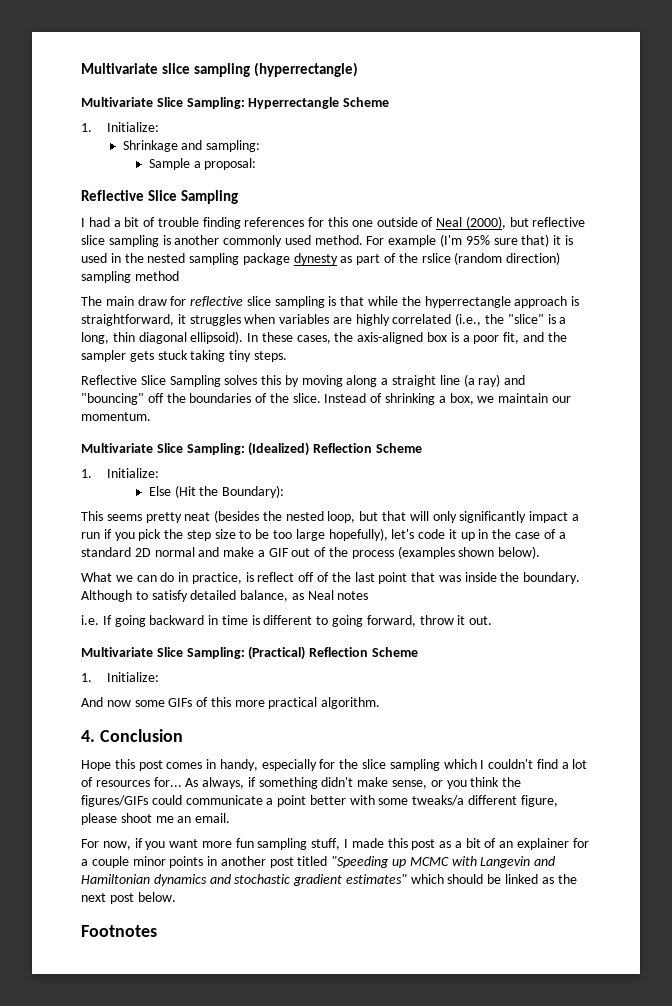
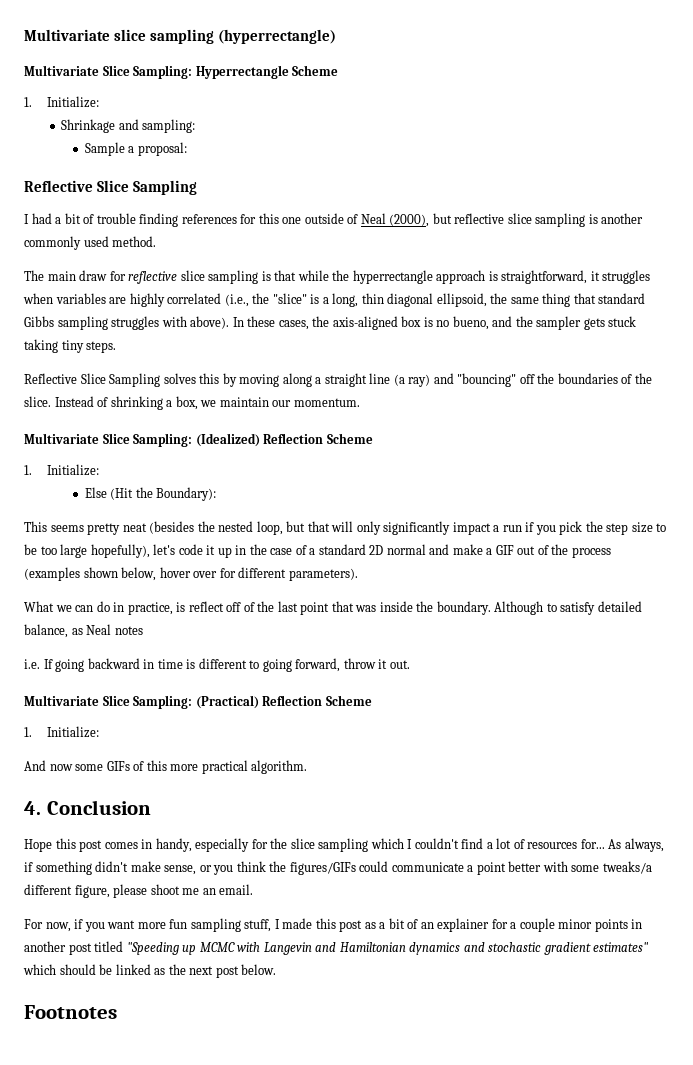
- For example (I'm 95% sure that) it is used in the nested sampling package dynesty as part of the rslice (random direction) sampling method
- The main draw for reflective slice sampling is that while the hyperrectangle approach is straightforward, it struggles when variables are highly correlated (i.e., the "slice" is a long, thin diagonal ellipsoid).
+ The main draw for reflective slice sampling is that while the hyperrectangle approach is straightforward, it struggles when variables are highly correlated (i.e., the "slice" is a long, thin diagonal ellipsoid, the same thing that standard Gibbs sampling struggles with above).
- In these cases, the axis-aligned box is a poor fit, and the sampler gets stuck taking tiny steps.
+ In these cases, the axis-aligned box is no bueno, and the sampler gets stuck taking tiny steps.
- This seems pretty neat (besides the nested loop, but that will only significantly impact a run if you pick the step size to be too large hopefully), let's code it up in the case of a standard 2D normal and make a GIF out of the process (examples shown below).
+ This seems pretty neat (besides the nested loop, but that will only significantly impact a run if you pick the step size to be too large hopefully), let's code it up in the case of a standard 2D normal and make a GIF out of the process (examples shown below, hover over for different parameters).

